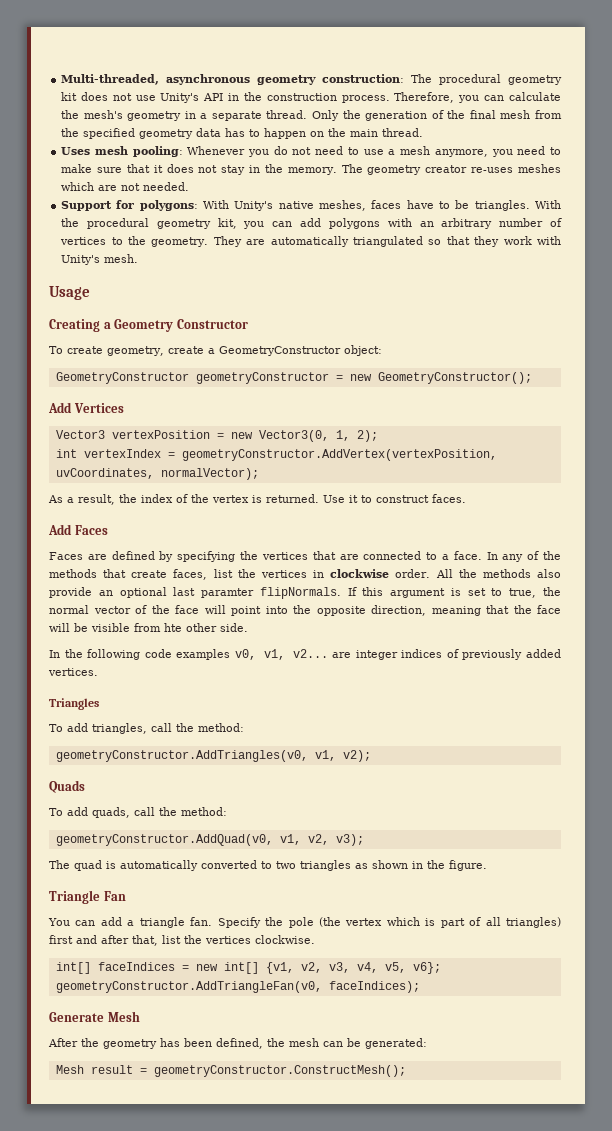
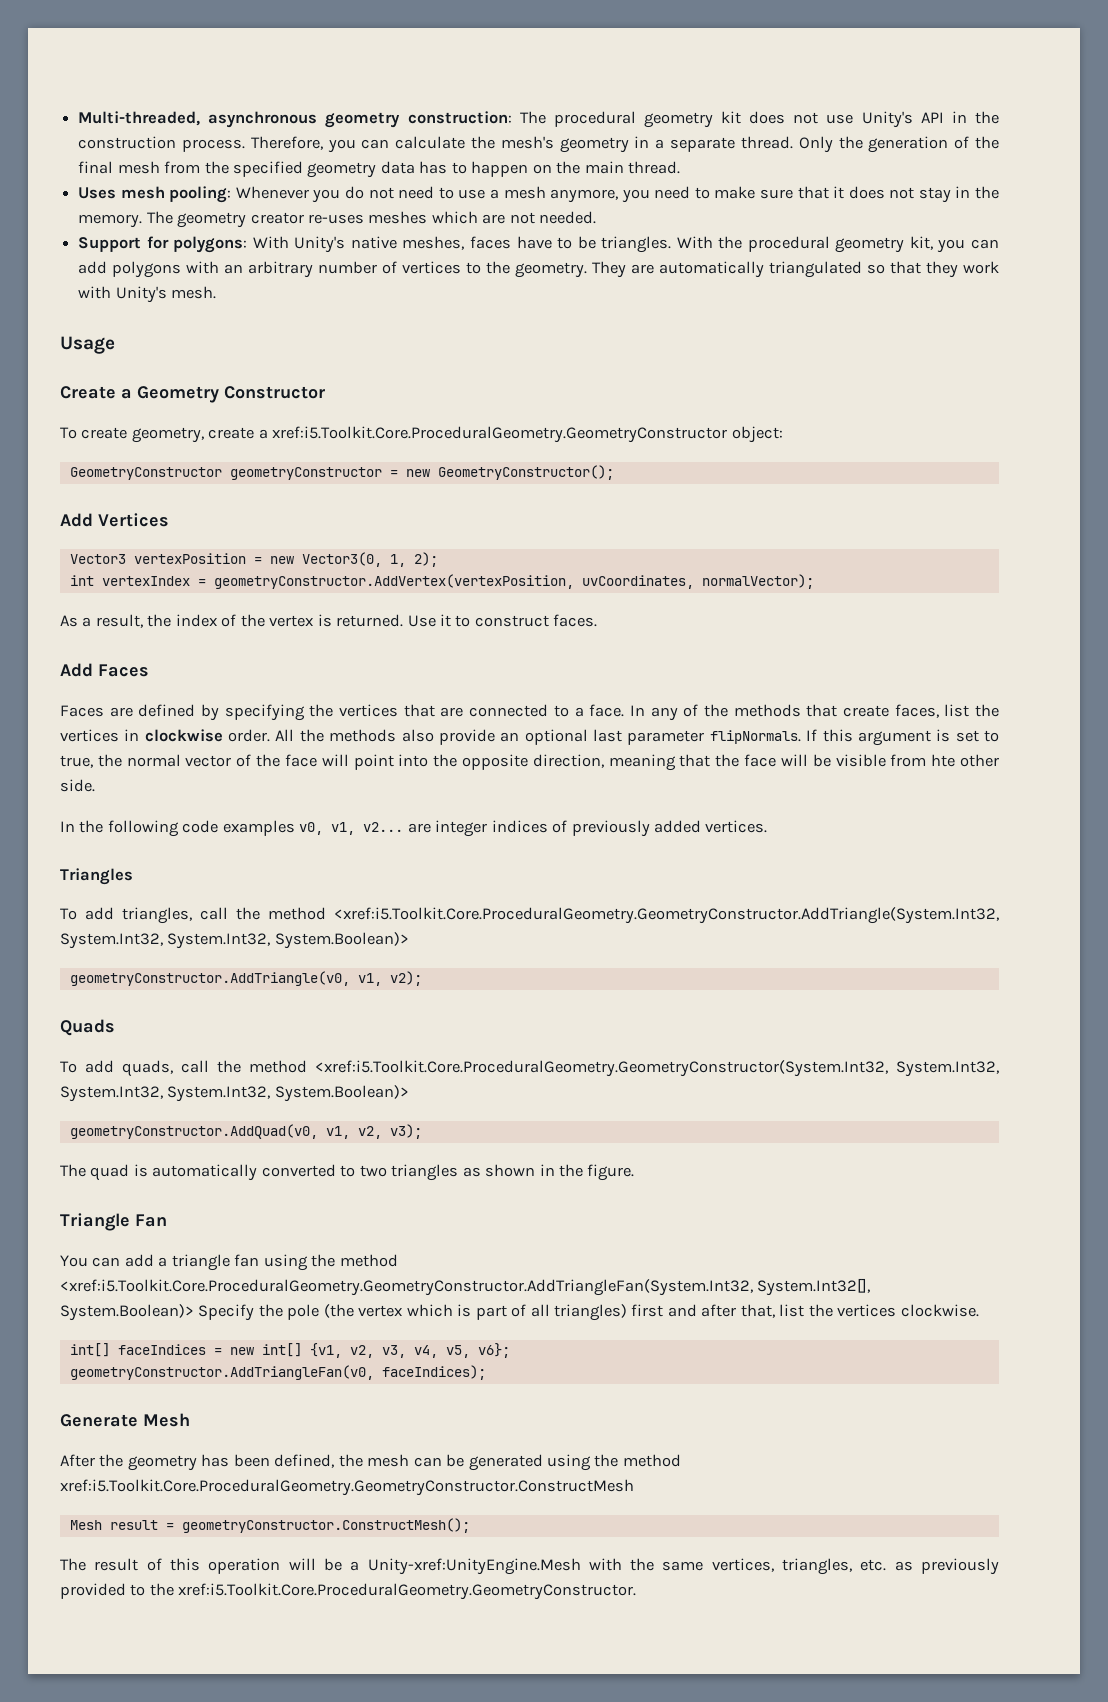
- Creating a Geometry Constructor
+ Create a Geometry Constructor
- To create geometry, create a GeometryConstructor object:
+ To create geometry, create a xref:i5.Toolkit.Core.ProceduralGeometry.GeometryConstructor object:
- All the methods also provide an optional last paramter flipNormals.
+ All the methods also provide an optional last parameter flipNormals.
- To add triangles, call the method:
- geometryConstructor.AddTriangles(v0, v1, v2);
+ To add triangles, call the method <xref:i5.Toolkit.Core.ProceduralGeometry.GeometryConstructor.AddTriangle(System.Int32, System.Int32, System.Int32, System.Boolean)>
+ geometryConstructor.AddTriangle(v0, v1, v2);
- To add quads, call the method:
+ To add quads, call the method <xref:i5.Toolkit.Core.ProceduralGeometry.GeometryConstructor(System.Int32, System.Int32, System.Int32, System.Int32, System.Boolean)>
- You can add a triangle fan. Specify the pole (the vertex which is part of all triangles) first and after that, list the vertices clockwise.
+ You can add a triangle fan using the method <xref:i5.Toolkit.Core.ProceduralGeometry.GeometryConstructor.AddTriangleFan(System.Int32, System.Int32[], System.Boolean)> Specify the pole (the vertex which is part of all triangles) first and after that, list the vertices clockwise.
- After the geometry has been defined, the mesh can be generated:
+ After the geometry has been defined, the mesh can be generated using the method xref:i5.Toolkit.Core.ProceduralGeometry.GeometryConstructor.ConstructMesh
+ The result of this operation will be a Unity-xref:UnityEngine.Mesh with the same vertices, triangles, etc. as previously provided to the xref:i5.Toolkit.Core.ProceduralGeometry.GeometryConstructor.

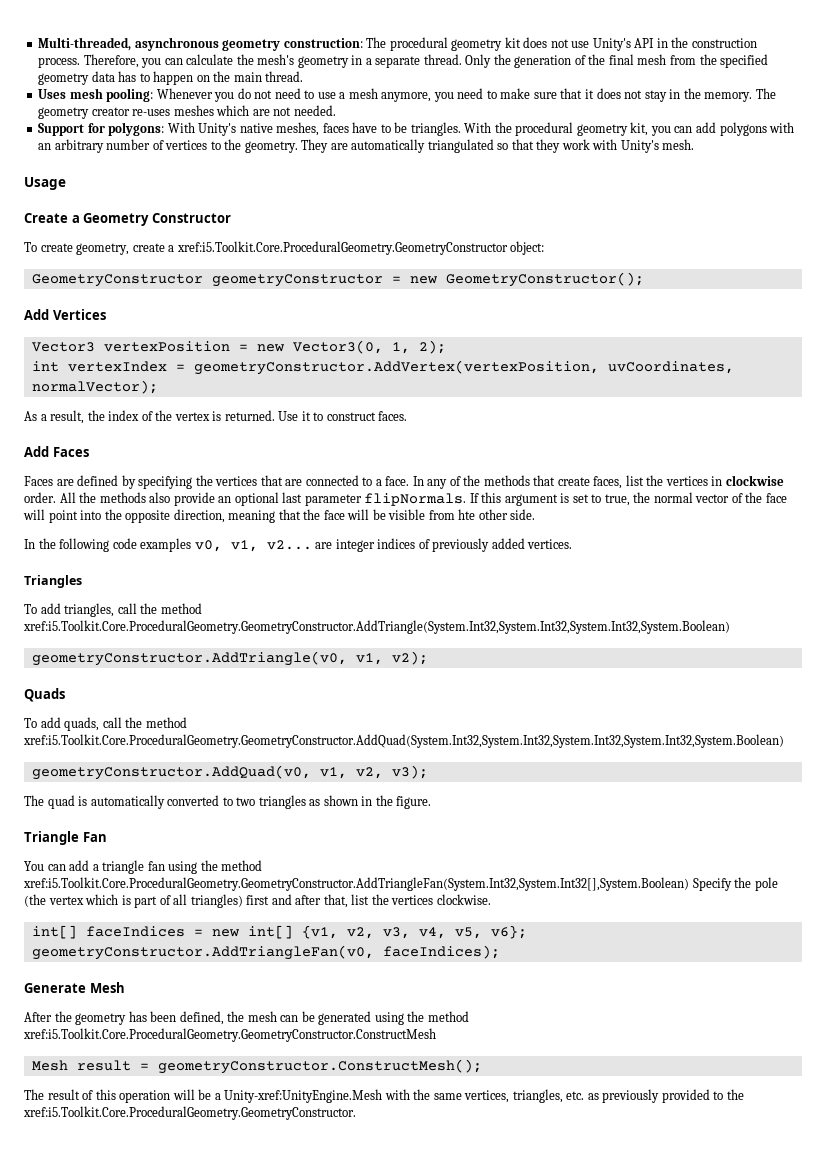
- To add triangles, call the method <xref:i5.Toolkit.Core.ProceduralGeometry.GeometryConstructor.AddTriangle(System.Int32, System.Int32, System.Int32, System.Boolean)>
+ To add triangles, call the method xref:i5.Toolkit.Core.ProceduralGeometry.GeometryConstructor.AddTriangle(System.Int32,System.Int32,System.Int32,System.Boolean)
- To add quads, call the method <xref:i5.Toolkit.Core.ProceduralGeometry.GeometryConstructor(System.Int32, System.Int32, System.Int32, System.Int32, System.Boolean)>
+ To add quads, call the method xref:i5.Toolkit.Core.ProceduralGeometry.GeometryConstructor.AddQuad(System.Int32,System.Int32,System.Int32,System.Int32,System.Boolean)
- You can add a triangle fan using the method <xref:i5.Toolkit.Core.ProceduralGeometry.GeometryConstructor.AddTriangleFan(System.Int32, System.Int32[], System.Boolean)> Specify the pole (the vertex which is part of all triangles) first and after that, list the vertices clockwise.
+ You can add a triangle fan using the method xref:i5.Toolkit.Core.ProceduralGeometry.GeometryConstructor.AddTriangleFan(System.Int32,System.Int32[],System.Boolean) Specify the pole (the vertex which is part of all triangles) first and after that, list the vertices clockwise.

